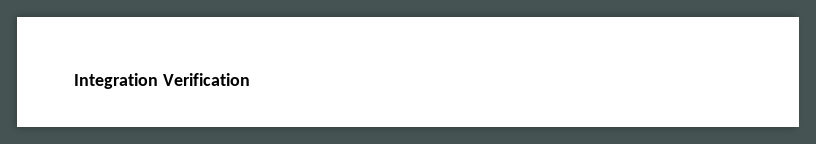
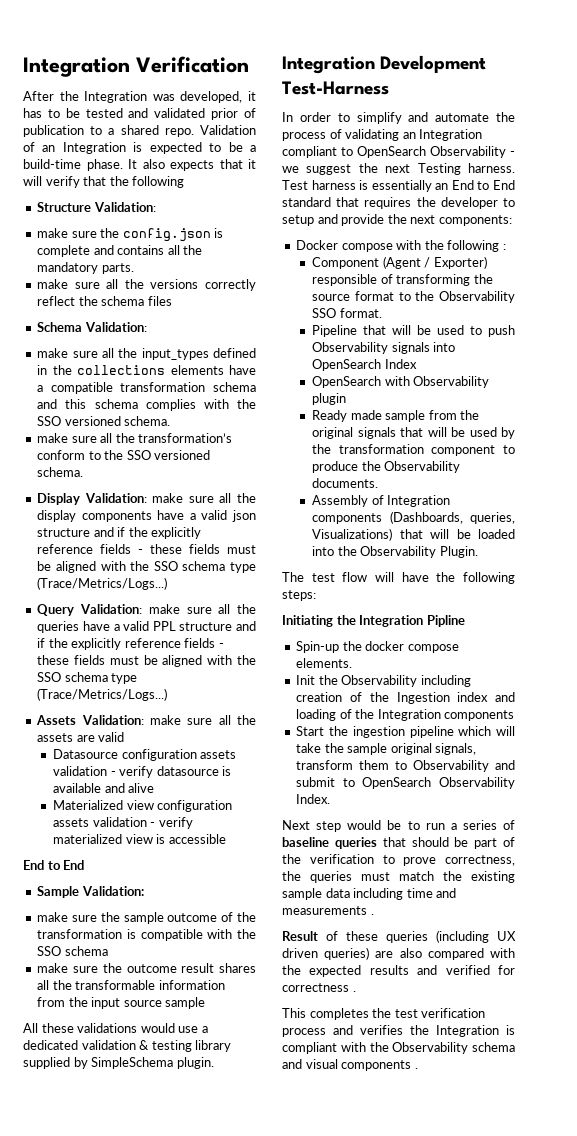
+ After the Integration was developed, it has to be tested and validated prior of publication to a shared repo. Validation of an Integration is expected to be a build-time phase. It also expects that it will verify that the following
+ Structure Validation:
+ make sure the config.json is complete and contains all the mandatory parts.
+ make sure all the versions correctly reflect the schema files
+ Schema Validation:
+ make sure all the input_types defined in the collections elements have a compatible transformation schema and this schema complies with the SSO versioned schema.
+ make sure all the transformation’s conform to the SSO versioned schema.
+ Display Validation: make sure all the display components have a valid json structure and if the explicitly reference fields - these fields must be aligned with the SSO schema type (Trace/Metrics/Logs...)
+ Query Validation: make sure all the queries have a valid PPL structure and if the explicitly reference fields - these fields must be aligned with the SSO schema type (Trace/Metrics/Logs...)
+ Assets Validation: make sure all the assets are valid
+ Datasource configuration assets validation - verify datasource is available and alive
+ Materialized view configuration assets validation - verify materialized view is accessible
+ End to End
+ Sample Validation:
+ make sure the sample outcome of the transformation is compatible with the SSO schema
+ make sure the outcome result shares all the transformable information from the input source sample
+ All these validations would use a dedicated validation & testing library supplied by SimpleSchema plugin.
+ Integration Development Test-Harness
+ In order to simplify and automate the process of validating an Integration compliant to OpenSearch Observability - we suggest the next Testing harness. Test harness is essentially an End to End standard that requires the developer to setup and provide the next components:
+ Docker compose with the following :
+ Component (Agent / Exporter) responsible of transforming the source format to the Observability SSO format.
+ Pipeline that will be used to push Observability signals into OpenSearch Index
+ OpenSearch with Observability plugin
+ Ready made sample from the original signals that will be used by the transformation component to produce the Observability documents.
+ Assembly of Integration components (Dashboards, queries, Visualizations) that will be loaded into the Observability Plugin.
+ The test flow will have the following steps:
+ Initiating the Integration Pipline
+ Spin-up the docker compose elements.
+ Init the Observability including creation of the Ingestion index and loading of the Integration components
+ Start the ingestion pipeline which will take the sample original signals, transform them to Observability and submit to OpenSearch Observability Index.
+ Next step would be to run a series of baseline queries that should be part of the verification to prove correctness, the queries must match the existing sample data including time and measurements .
+ Result of these queries (including UX driven queries) are also compared with the expected results and verified for correctness .
+ This completes the test verification process and verifies the Integration is compliant with the Observability schema and visual components .

